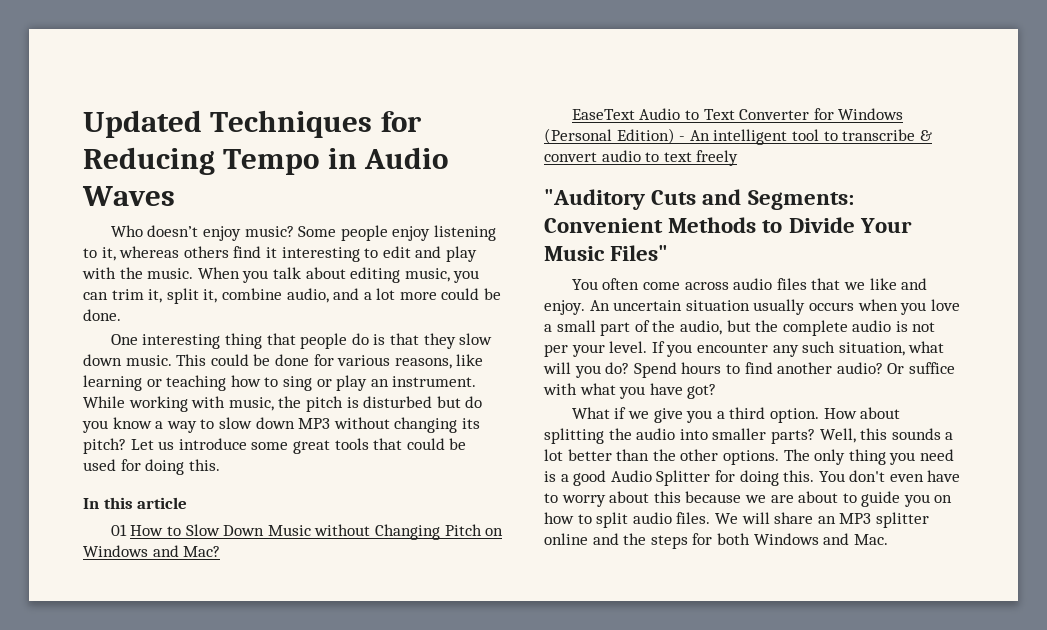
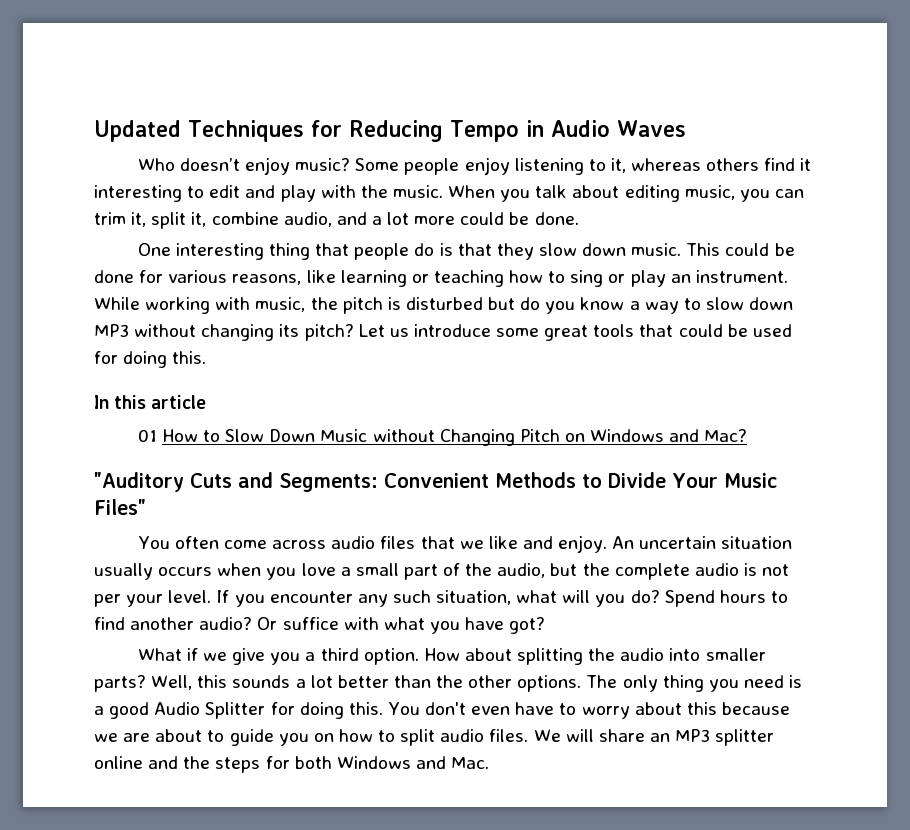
- EaseText Audio to Text Converter for Windows (Personal Edition) - An intelligent tool to transcribe & convert audio to text freely

